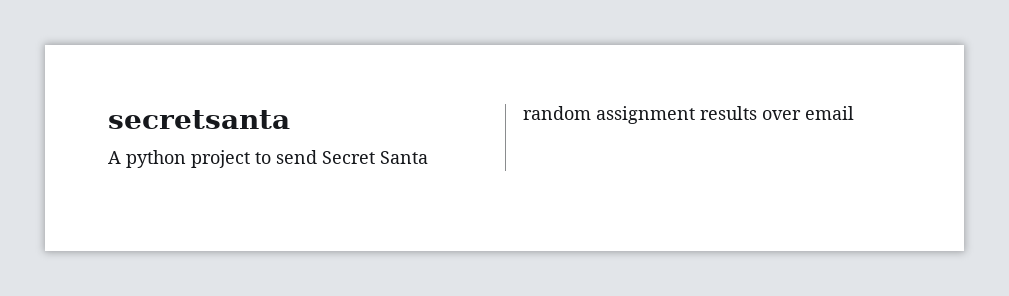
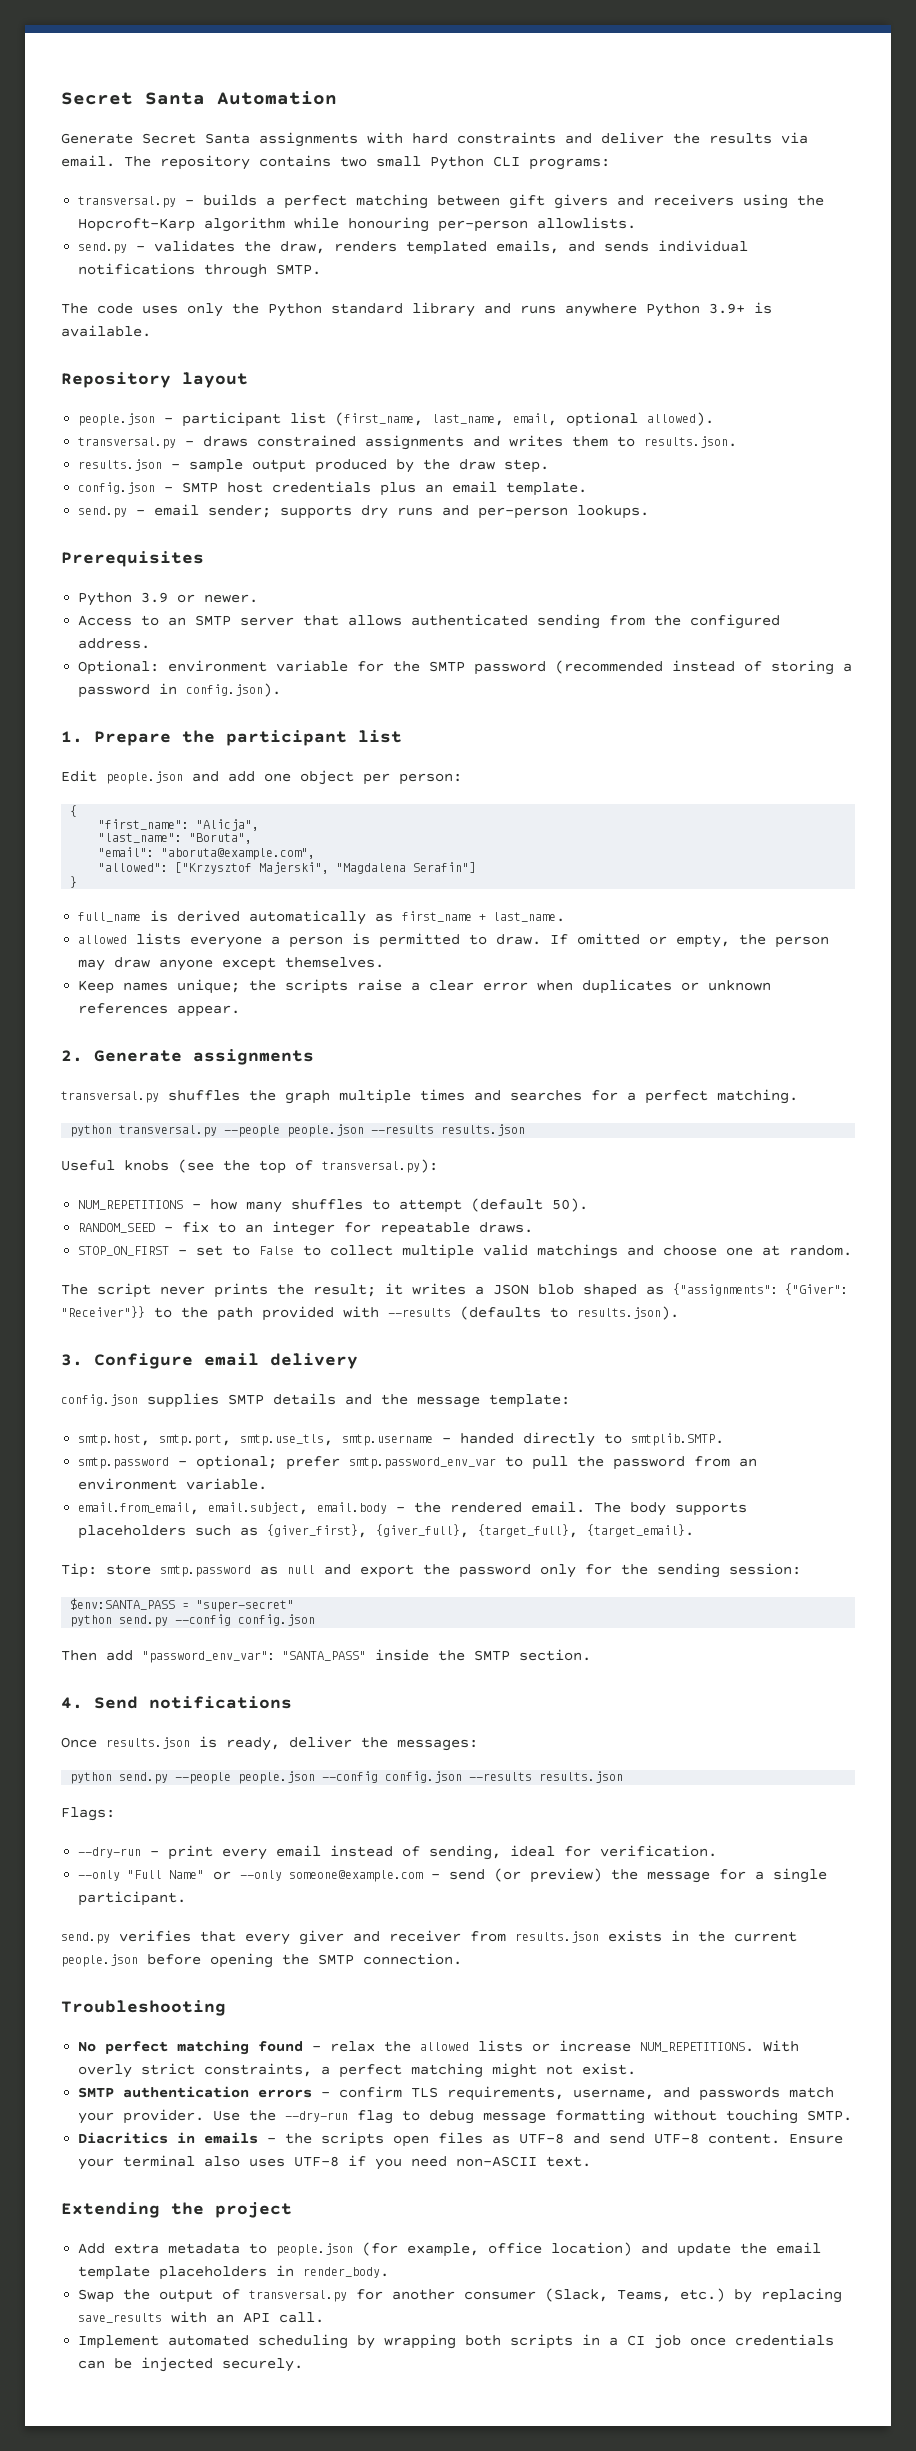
- secretsanta
- A python project to send Secret Santa random assignment results over email
+ Secret Santa Automation
+ Generate Secret Santa assignments with hard constraints and deliver the results via email. The repository contains two small Python CLI programs:
+ transversal.py – builds a perfect matching between gift givers and receivers using the Hopcroft–Karp algorithm while honouring per-person allowlists.
+ send.py – validates the draw, renders templated emails, and sends individual notifications through SMTP.
+ The code uses only the Python standard library and runs anywhere Python 3.9+ is available.
+ Repository layout
+ people.json – participant list (first_name, last_name, email, optional allowed).
+ transversal.py – draws constrained assignments and writes them to results.json.
+ results.json – sample output produced by the draw step.
+ config.json – SMTP host credentials plus an email template.
+ send.py – email sender; supports dry runs and per-person lookups.
+ Prerequisites
+ Python 3.9 or newer.
+ Access to an SMTP server that allows authenticated sending from the configured address.
+ Optional: environment variable for the SMTP password (recommended instead of storing a password in config.json).
+ 1. Prepare the participant list
+ Edit people.json and add one object per person:
+ {
+ "first_name": "Alicja",
+ "last_name": "Boruta",
+ "email": "aboruta@example.com",
+ "allowed": ["Krzysztof Majerski", "Magdalena Serafin"]
+ }
+ full_name is derived automatically as first_name + last_name.
+ allowed lists everyone a person is permitted to draw. If omitted or empty, the person may draw anyone except themselves.
+ Keep names unique; the scripts raise a clear error when duplicates or unknown references appear.
+ 2. Generate assignments
+ transversal.py shuffles the graph multiple times and searches for a perfect matching.
+ python transversal.py --people people.json --results results.json
+ Useful knobs (see the top of transversal.py):
+ NUM_REPETITIONS – how many shuffles to attempt (default 50).
+ RANDOM_SEED – fix to an integer for repeatable draws.
+ STOP_ON_FIRST – set to False to collect multiple valid matchings and choose one at random.
+ The script never prints the result; it writes a JSON blob shaped as {"assignments": {"Giver": "Receiver"}} to the path provided with --results (defaults to results.json).
+ 3. Configure email delivery
+ config.json supplies SMTP details and the message template:
+ smtp.host, smtp.port, smtp.use_tls, smtp.username – handed directly to smtplib.SMTP.
+ smtp.password – optional; prefer smtp.password_env_var to pull the password from an environment variable.
+ email.from_email, email.subject, email.body – the rendered email. The body supports placeholders such as {giver_first}, {giver_full}, {target_full}, {target_email}.
+ Tip: store smtp.password as null and export the password only for the sending session:
+ $env:SANTA_PASS = "super-secret"
+ python send.py --config config.json
+ Then add "password_env_var": "SANTA_PASS" inside the SMTP section.
+ 4. Send notifications
+ Once results.json is ready, deliver the messages:
+ python send.py --people people.json --config config.json --results results.json
+ Flags:
+ --dry-run – print every email instead of sending, ideal for verification.
+ --only "Full Name" or --only someone@example.com – send (or preview) the message for a single participant.
+ send.py verifies that every giver and receiver from results.json exists in the current people.json before opening the SMTP connection.
+ Troubleshooting
+ No perfect matching found – relax the allowed lists or increase NUM_REPETITIONS. With overly strict constraints, a perfect matching might not exist.
+ SMTP authentication errors – confirm TLS requirements, username, and passwords match your provider. Use the --dry-run flag to debug message formatting without touching SMTP.
+ Diacritics in emails – the scripts open files as UTF-8 and send UTF-8 content. Ensure your terminal also uses UTF-8 if you need non-ASCII text.
+ Extending the project
+ Add extra metadata to people.json (for example, office location) and update the email template placeholders in render_body.
+ Swap the output of transversal.py for another consumer (Slack, Teams, etc.) by replacing save_results with an API call.
+ Implement automated scheduling by wrapping both scripts in a CI job once credentials can be injected securely.

